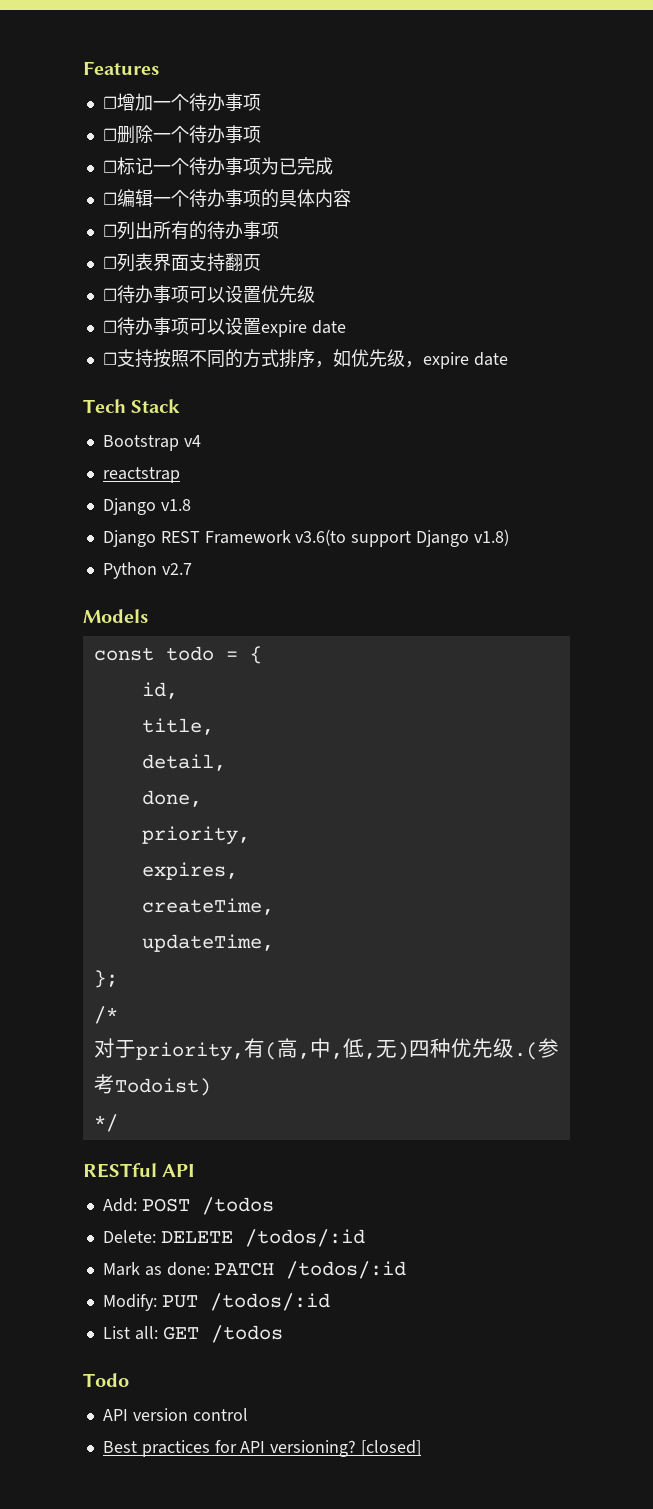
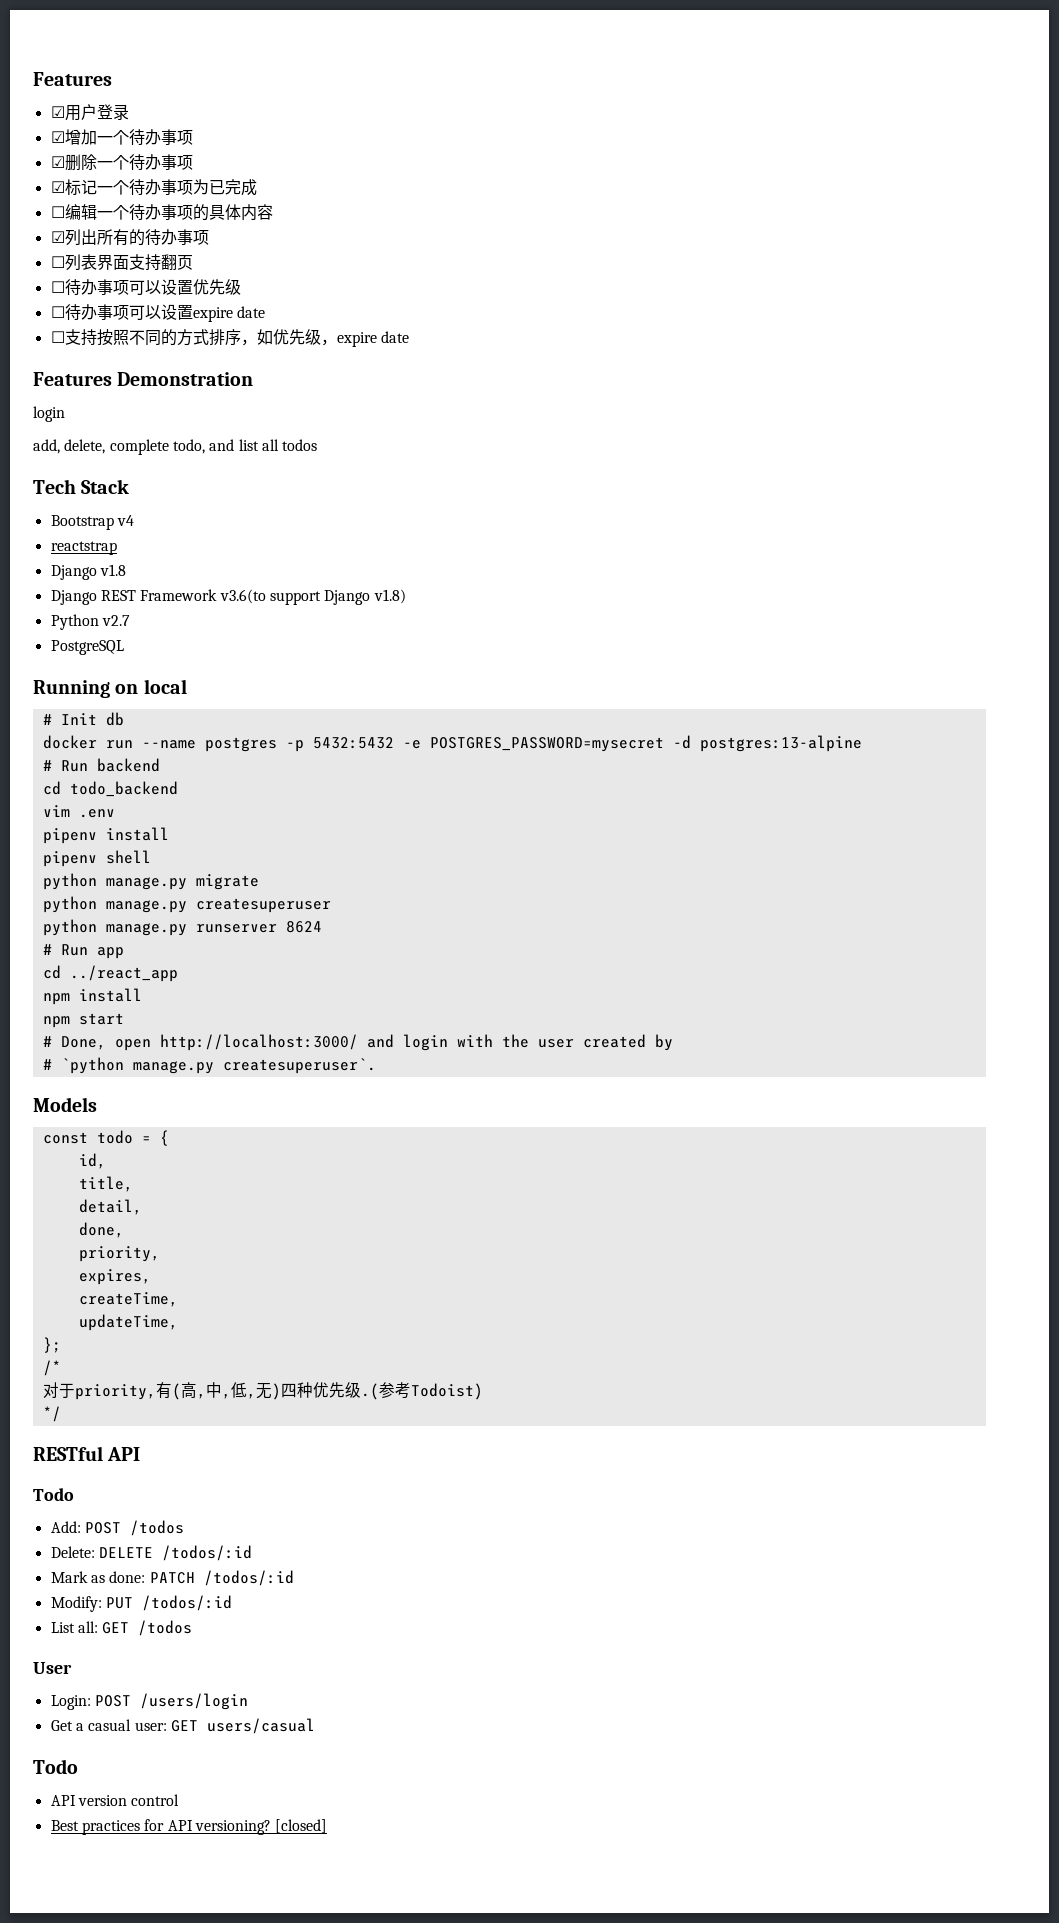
- ☐增加一个待办事项
+ ☑用户登录
+ ☑增加一个待办事项
- ☐删除一个待办事项
+ ☑删除一个待办事项
- ☐标记一个待办事项为已完成
+ ☑标记一个待办事项为已完成
- ☐列出所有的待办事项
+ ☑列出所有的待办事项
+ Features Demonstration
+ login
+ add, delete, complete todo, and list all todos
+ PostgreSQL
+ Running on local
+ # Init db
+ docker run --name postgres -p 5432:5432 -e POSTGRES_PASSWORD=mysecret -d postgres:13-alpine
+ # Run backend
+ cd todo_backend
+ vim .env
+ pipenv install
+ pipenv shell
+ python manage.py migrate
+ python manage.py createsuperuser
+ python manage.py runserver 8624
+ # Run app
+ cd ../react_app
+ npm install
+ npm start
+ # Done, open http://localhost:3000/ and login with the user created by
+ # `python manage.py createsuperuser`.
  RESTful API
+ Todo
+ User
+ Login: POST /users/login
+ Get a casual user: GET users/casual

